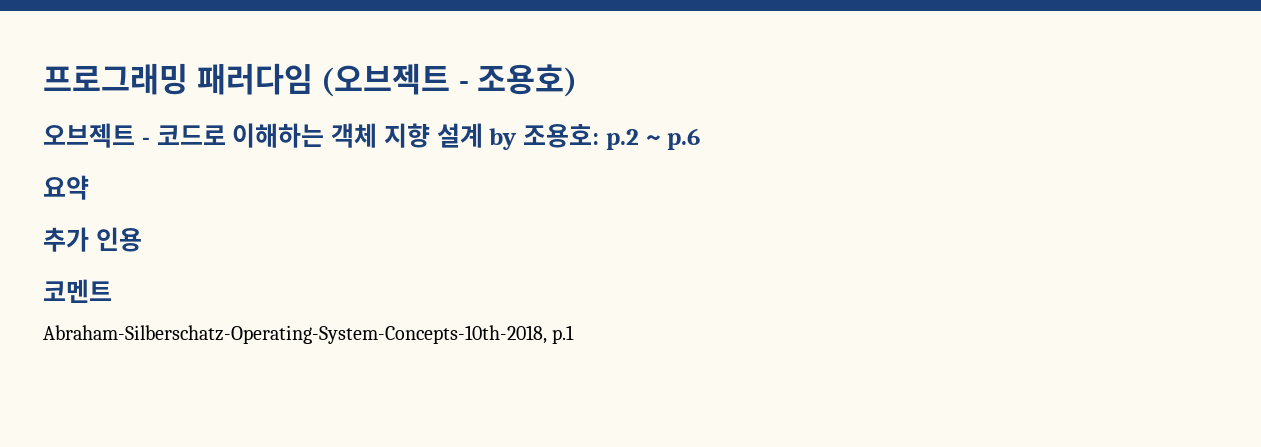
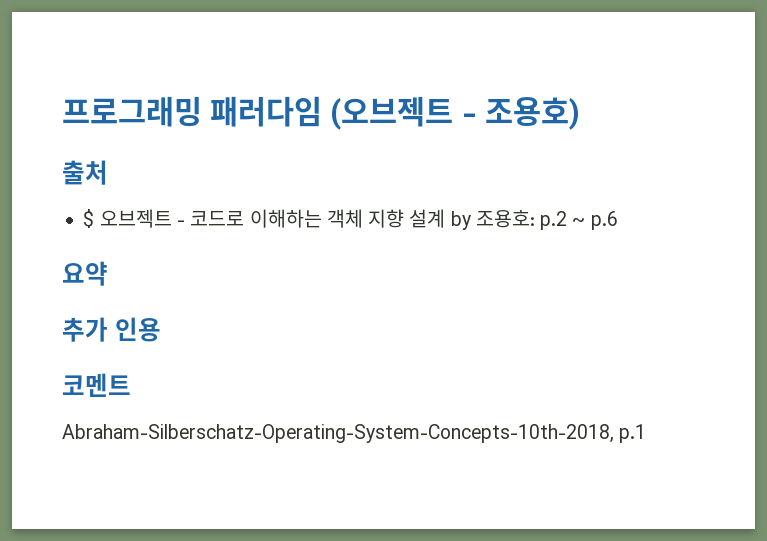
- 오브젝트 - 코드로 이해하는 객체 지향 설계 by 조용호: p.2 ~ p.6
+ 출처
+ $ 오브젝트 - 코드로 이해하는 객체 지향 설계 by 조용호: p.2 ~ p.6

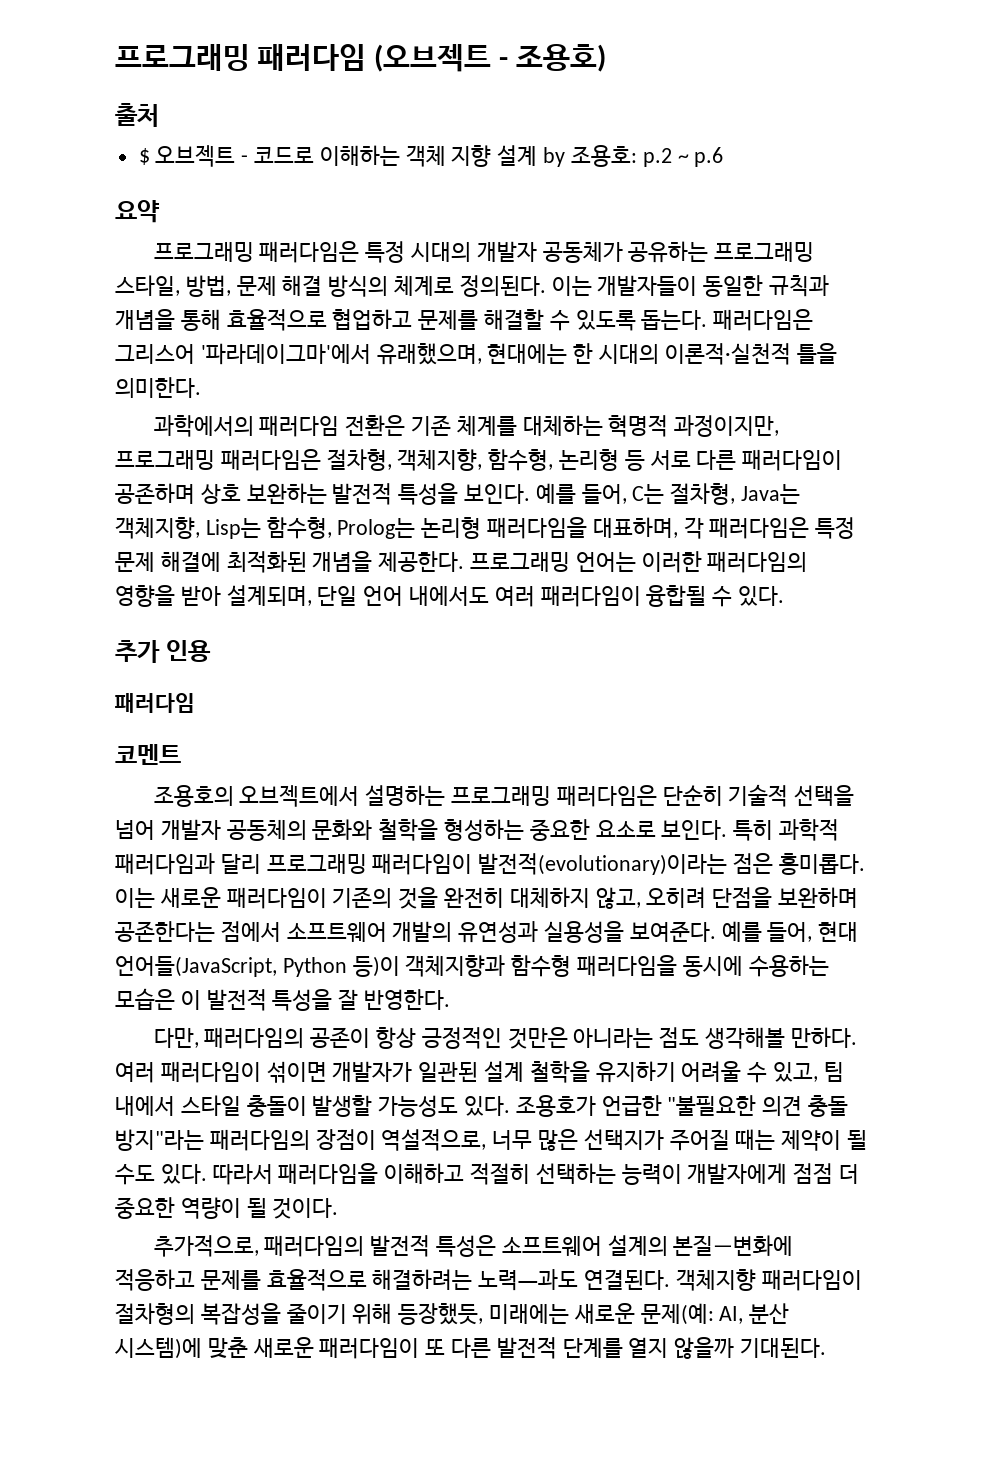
+ 프로그래밍 패러다임은 특정 시대의 개발자 공동체가 공유하는 프로그래밍 스타일, 방법, 문제 해결 방식의 체계로 정의된다. 이는 개발자들이 동일한 규칙과 개념을 통해 효율적으로 협업하고 문제를 해결할 수 있도록 돕는다. 패러다임은 그리스어 '파라데이그마'에서 유래했으며, 현대에는 한 시대의 이론적·실천적 틀을 의미한다.
+ 과학에서의 패러다임 전환은 기존 체계를 대체하는 혁명적 과정이지만, 프로그래밍 패러다임은 절차형, 객체지향, 함수형, 논리형 등 서로 다른 패러다임이 공존하며 상호 보완하는 발전적 특성을 보인다. 예를 들어, C는 절차형, Java는 객체지향, Lisp는 함수형, Prolog는 논리형 패러다임을 대표하며, 각 패러다임은 특정 문제 해결에 최적화된 개념을 제공한다. 프로그래밍 언어는 이러한 패러다임의 영향을 받아 설계되며, 단일 언어 내에서도 여러 패러다임이 융합될 수 있다.
  추가 인용
+ 패러다임
- Abraham-Silberschatz-Operating-System-Concepts-10th-2018, p.1
+ 조용호의 오브젝트에서 설명하는 프로그래밍 패러다임은 단순히 기술적 선택을 넘어 개발자 공동체의 문화와 철학을 형성하는 중요한 요소로 보인다. 특히 과학적 패러다임과 달리 프로그래밍 패러다임이 발전적(evolutionary)이라는 점은 흥미롭다. 이는 새로운 패러다임이 기존의 것을 완전히 대체하지 않고, 오히려 단점을 보완하며 공존한다는 점에서 소프트웨어 개발의 유연성과 실용성을 보여준다. 예를 들어, 현대 언어들(JavaScript, Python 등)이 객체지향과 함수형 패러다임을 동시에 수용하는 모습은 이 발전적 특성을 잘 반영한다.
+ 다만, 패러다임의 공존이 항상 긍정적인 것만은 아니라는 점도 생각해볼 만하다. 여러 패러다임이 섞이면 개발자가 일관된 설계 철학을 유지하기 어려울 수 있고, 팀 내에서 스타일 충돌이 발생할 가능성도 있다. 조용호가 언급한 "불필요한 의견 충돌 방지"라는 패러다임의 장점이 역설적으로, 너무 많은 선택지가 주어질 때는 제약이 될 수도 있다. 따라서 패러다임을 이해하고 적절히 선택하는 능력이 개발자에게 점점 더 중요한 역량이 될 것이다.
+ 추가적으로, 패러다임의 발전적 특성은 소프트웨어 설계의 본질—변화에 적응하고 문제를 효율적으로 해결하려는 노력ㅡ과도 연결된다. 객체지향 패러다임이 절차형의 복잡성을 줄이기 위해 등장했듯, 미래에는 새로운 문제(예: AI, 분산 시스템)에 맞춘 새로운 패러다임이 또 다른 발전적 단계를 열지 않을까 기대된다.

